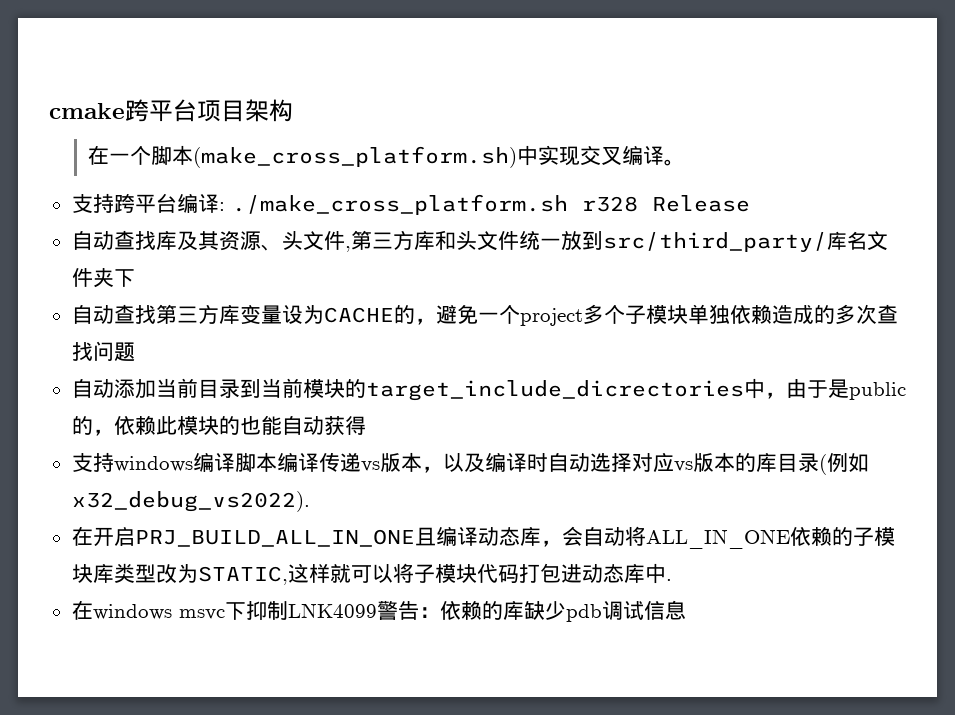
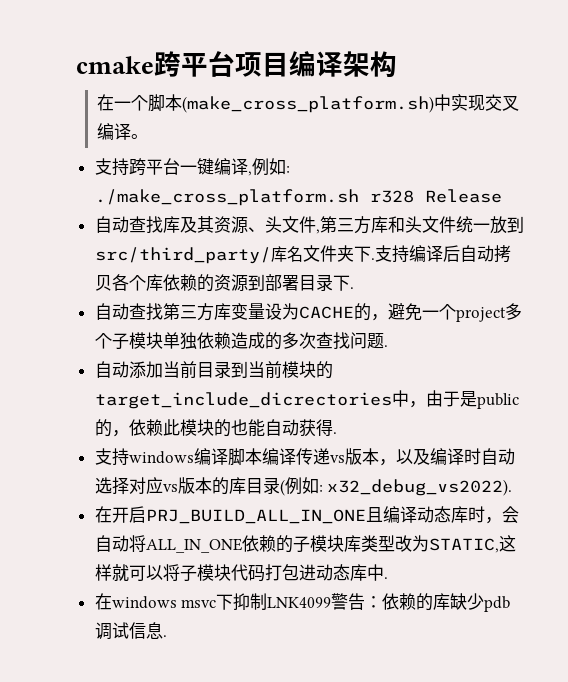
- cmake跨平台项目架构
+ cmake跨平台项目编译架构
- 支持跨平台编译: ./make_cross_platform.sh r328 Release
+ 支持跨平台一键编译,例如: ./make_cross_platform.sh r328 Release
- 自动查找库及其资源、头文件,第三方库和头文件统一放到src/third_party/库名文件夹下
+ 自动查找库及其资源、头文件,第三方库和头文件统一放到src/third_party/库名文件夹下.支持编译后自动拷贝各个库依赖的资源到部署目录下.
- 自动查找第三方库变量设为CACHE的，避免一个project多个子模块单独依赖造成的多次查找问题
+ 自动查找第三方库变量设为CACHE的，避免一个project多个子模块单独依赖造成的多次查找问题.
- 自动添加当前目录到当前模块的target_include_dicrectories中，由于是public的，依赖此模块的也能自动获得
+ 自动添加当前目录到当前模块的target_include_dicrectories中，由于是public的，依赖此模块的也能自动获得.
- 支持windows编译脚本编译传递vs版本，以及编译时自动选择对应vs版本的库目录(例如x32_debug_vs2022).
+ 支持windows编译脚本编译传递vs版本，以及编译时自动选择对应vs版本的库目录(例如: x32_debug_vs2022).
- 在开启PRJ_BUILD_ALL_IN_ONE且编译动态库，会自动将ALL_IN_ONE依赖的子模块库类型改为STATIC,这样就可以将子模块代码打包进动态库中.
+ 在开启PRJ_BUILD_ALL_IN_ONE且编译动态库时，会自动将ALL_IN_ONE依赖的子模块库类型改为STATIC,这样就可以将子模块代码打包进动态库中.
- 在windows msvc下抑制LNK4099警告：依赖的库缺少pdb调试信息
+ 在windows msvc下抑制LNK4099警告：依赖的库缺少pdb调试信息.

